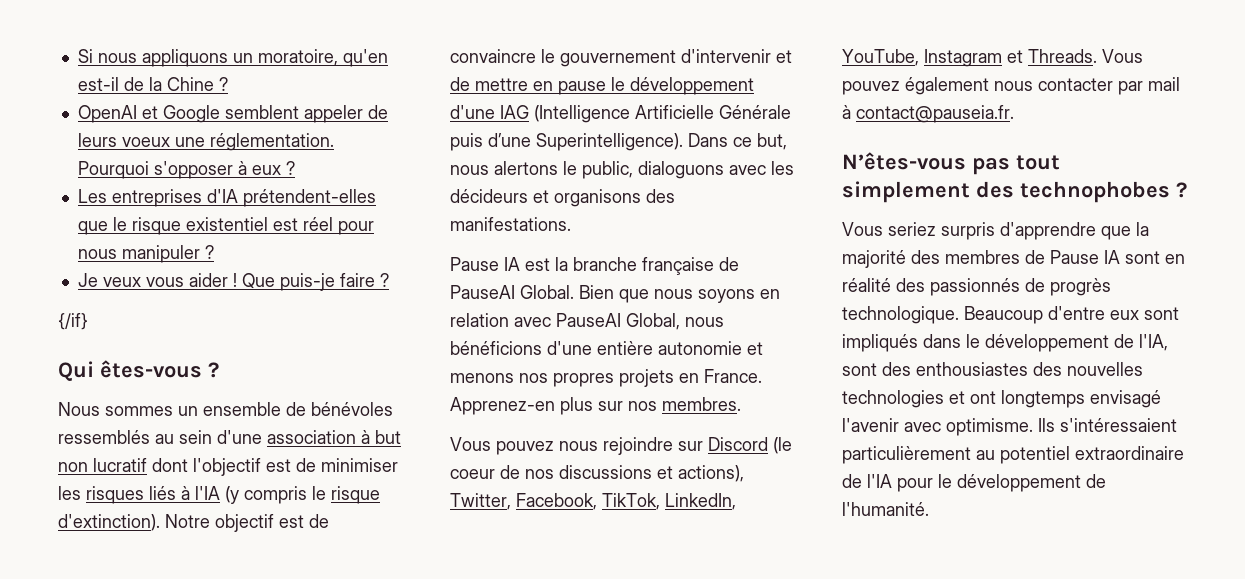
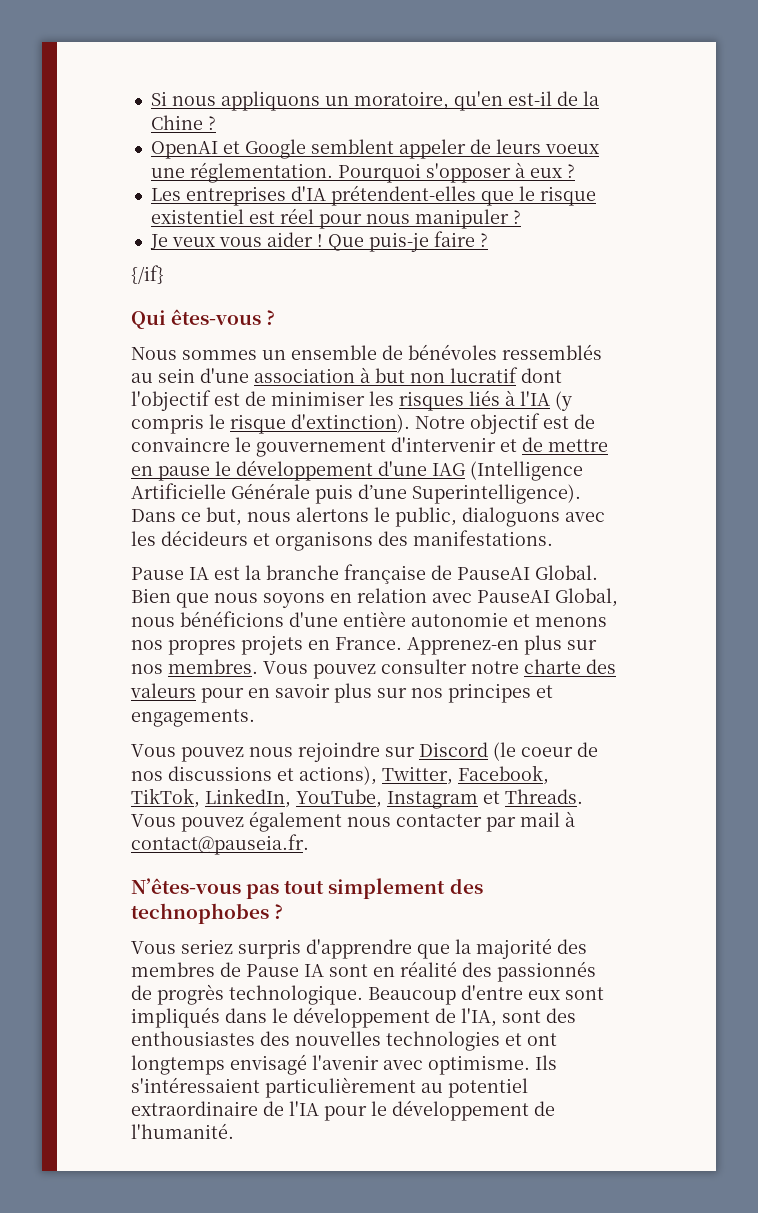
+ Vous pouvez consulter notre charte des valeurs pour en savoir plus sur nos principes et engagements.

